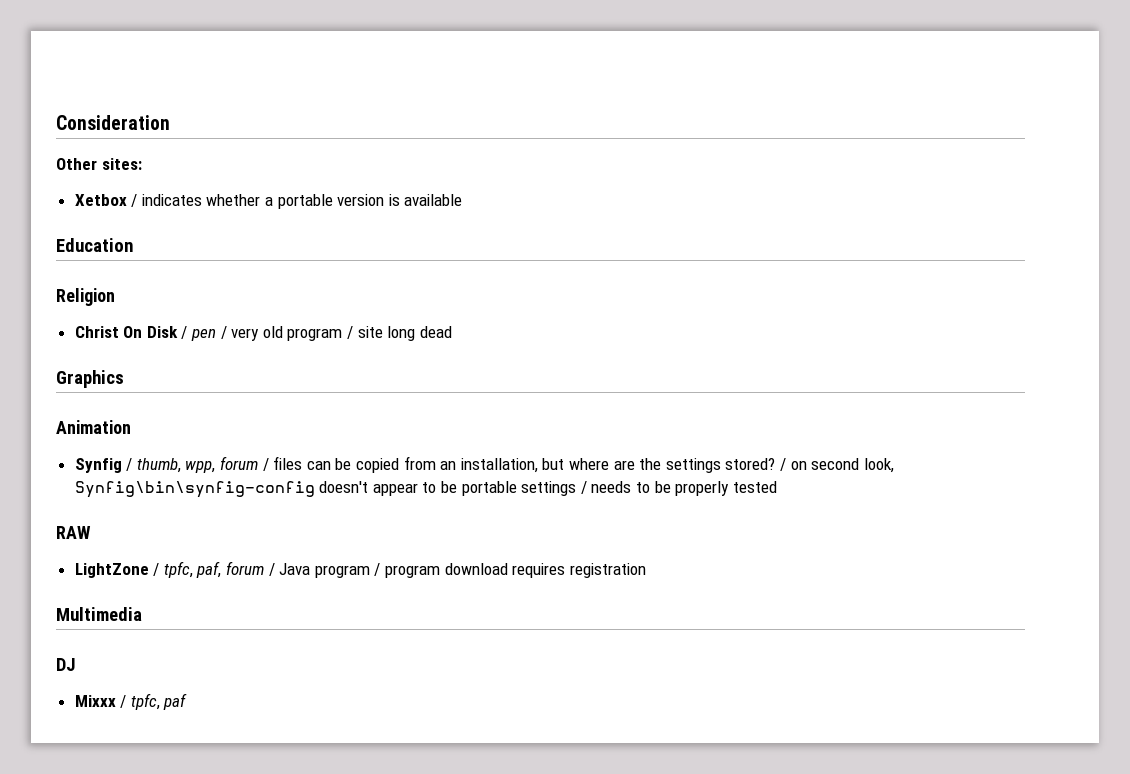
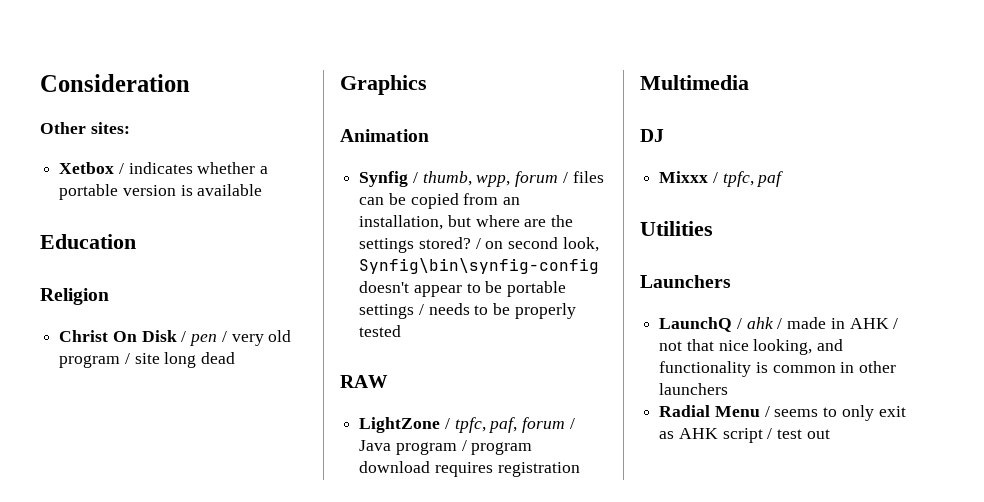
+ Utilities
+ Launchers
+ LaunchQ / ahk / made in AHK / not that nice looking, and functionality is common in other launchers
+ Radial Menu / seems to only exit as AHK script / test out

